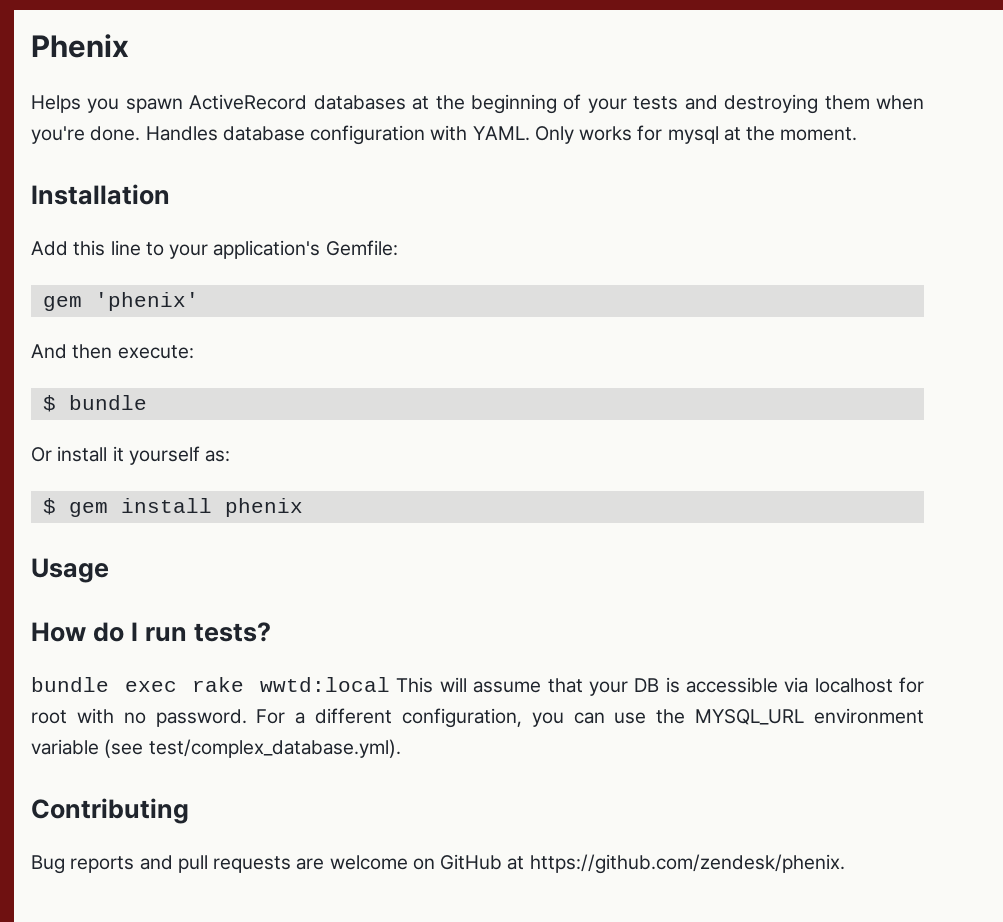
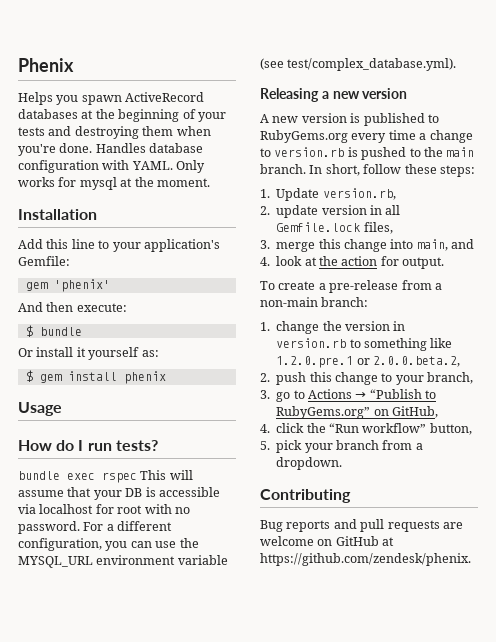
- bundle exec rake wwtd:local This will assume that your DB is accessible via localhost for root with no password.
+ bundle exec rspec This will assume that your DB is accessible via localhost for root with no password.
+ Releasing a new version
+ A new version is published to RubyGems.org every time a change to version.rb is pushed to the main branch. In short, follow these steps:
+ 1. Update version.rb,
+ 2. update version in all Gemfile.lock files,
+ 3. merge this change into main, and
+ 4. look at the action for output.
+ To create a pre-release from a non-main branch:
+ 1. change the version in version.rb to something like 1.2.0.pre.1 or 2.0.0.beta.2,
+ 2. push this change to your branch,
+ 3. go to Actions → “Publish to RubyGems.org” on GitHub,
+ 4. click the “Run workflow” button,
+ 5. pick your branch from a dropdown.

